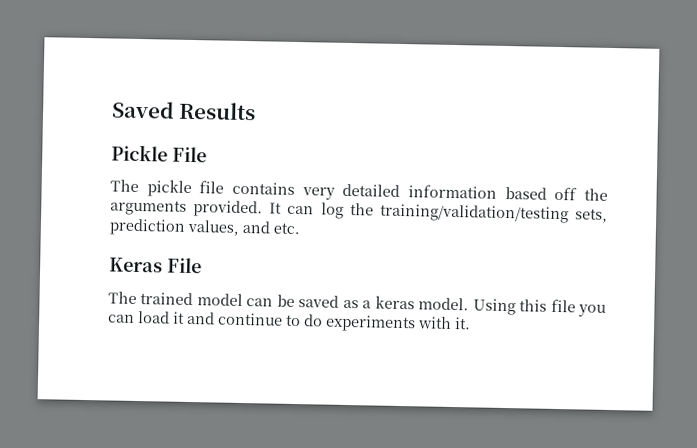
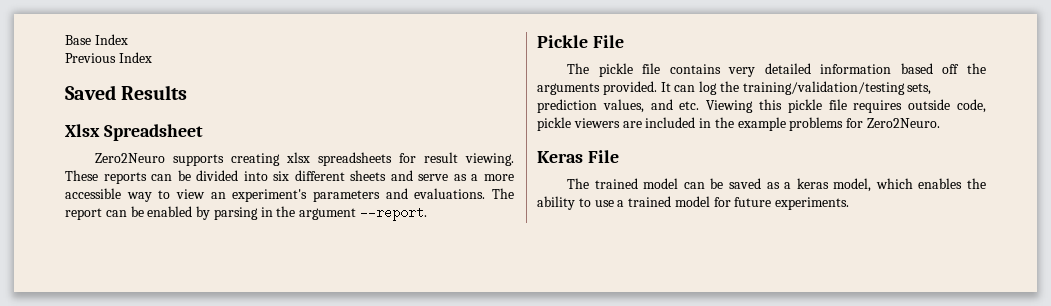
+ Base Index
+ Previous Index
  Saved Results
+ Xlsx Spreadsheet
+ Zero2Neuro supports creating xlsx spreadsheets for result viewing. These reports can be divided into six different sheets and serve as a more accessible way to view an experiment's parameters and evaluations. The report can be enabled by parsing in the argument --report.
- It can log the training/validation/testing sets, prediction values, and etc.
+ It can log the training/validation/testing sets, prediction values, and etc. Viewing this pickle file requires outside code, pickle viewers are included in the example problems for Zero2Neuro.
- The trained model can be saved as a keras model. Using this file you can load it and continue to do experiments with it.
+ The trained model can be saved as a keras model, which enables the ability to use a trained model for future experiments.

